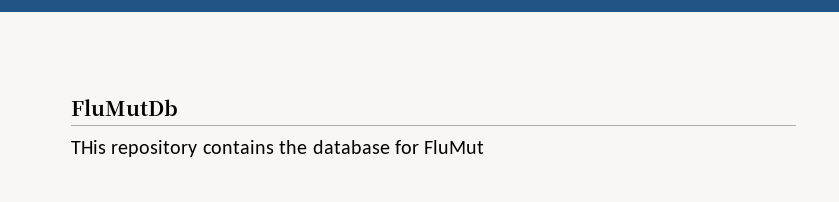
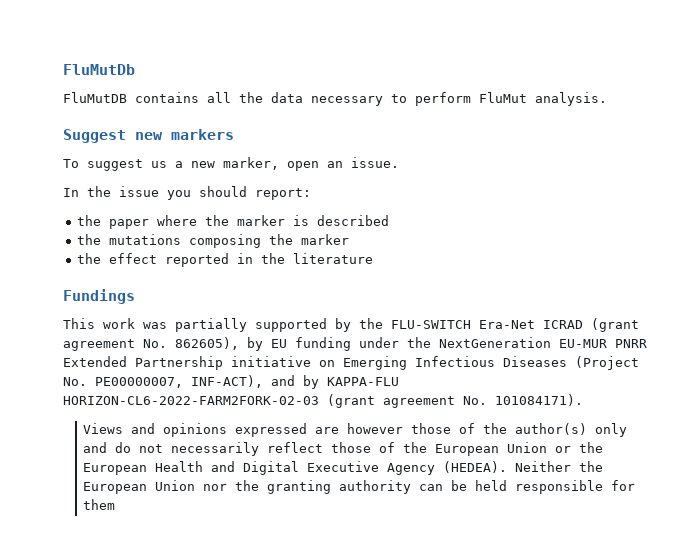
- THis repository contains the database for FluMut
+ FluMutDB contains all the data necessary to perform FluMut analysis.
+ Suggest new markers
+ To suggest us a new marker, open an issue.
+ In the issue you should report:
+ the paper where the marker is described
+ the mutations composing the marker
+ the effect reported in the literature
+ Fundings
+ This work was partially supported by the FLU-SWITCH Era-Net ICRAD (grant agreement No. 862605), by EU funding under the NextGeneration EU-MUR PNRR Extended Partnership initiative on Emerging Infectious Diseases (Project No. PE00000007, INF-ACT), and by KAPPA-FLU HORIZON-CL6-2022-FARM2FORK-02-03 (grant agreement No. 101084171).
+ Views and opinions expressed are however those of the author(s) only and do not necessarily reflect those of the European Union or the European Health and Digital Executive Agency (HEDEA). Neither the European Union nor the granting authority can be held responsible for them

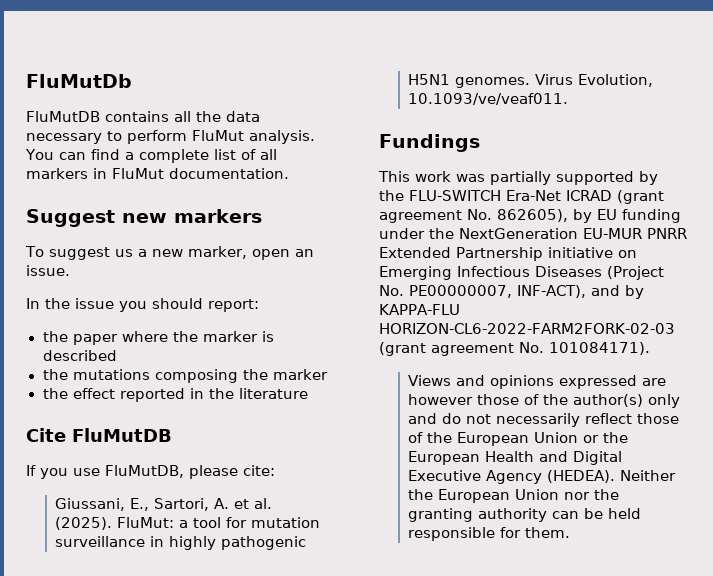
+ You can find a complete list of all markers in FluMut documentation.
+ Cite FluMutDB
+ If you use FluMutDB, please cite:
+ Giussani, E., Sartori, A. et al. (2025). FluMut: a tool for mutation surveillance in highly pathogenic H5N1 genomes. Virus Evolution, 10.1093/ve/veaf011.
- Neither the European Union nor the granting authority can be held responsible for them
+ Neither the European Union nor the granting authority can be held responsible for them.

